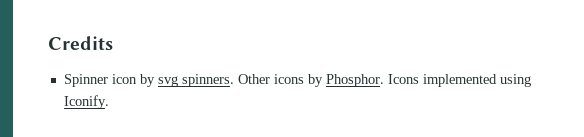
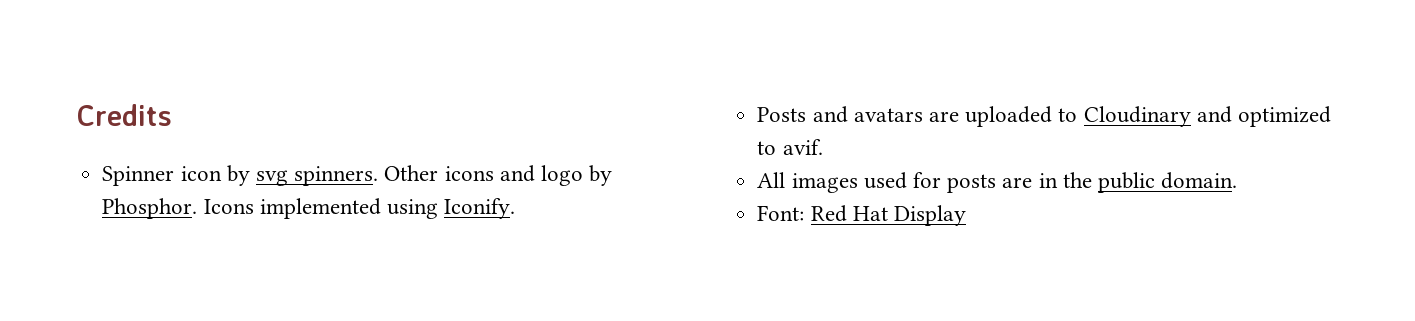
- Other icons by Phosphor.
+ Other icons and logo by Phosphor.
+ Posts and avatars are uploaded to Cloudinary and optimized to avif.
+ All images used for posts are in the public domain.
+ Font: Red Hat Display

